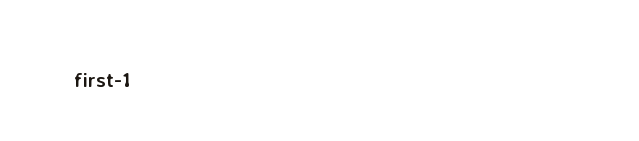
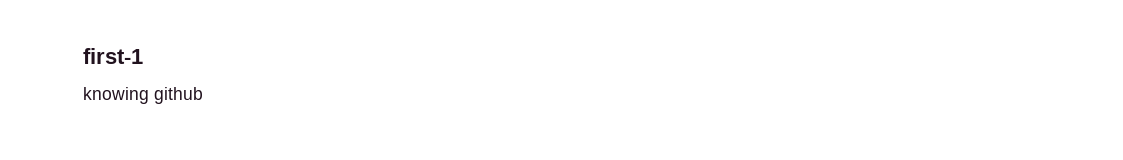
+ knowing github

